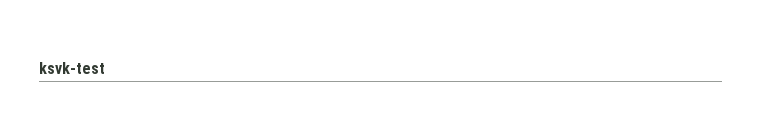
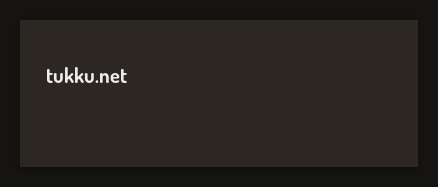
- ksvk-test
+ tukku.net

